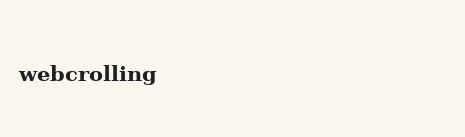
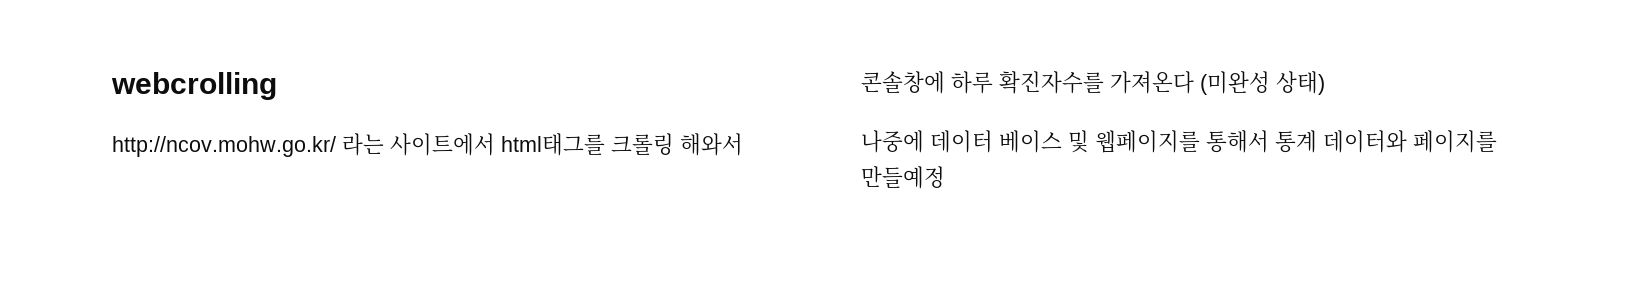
+ http://ncov.mohw.go.kr/ 라는 사이트에서 html태그를 크롤링 해와서 콘솔창에 하루 확진자수를 가져온다 (미완성 상태)
+ 나중에 데이터 베이스 및 웹페이지를 통해서 통계 데이터와 페이지를 만들예정

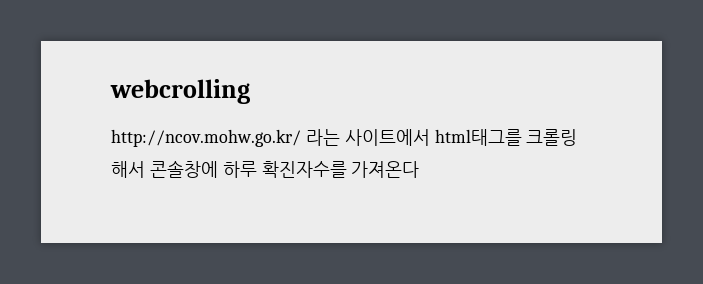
- http://ncov.mohw.go.kr/ 라는 사이트에서 html태그를 크롤링 해와서 콘솔창에 하루 확진자수를 가져온다 (미완성 상태)
- 나중에 데이터 베이스 및 웹페이지를 통해서 통계 데이터와 페이지를 만들예정
+ http://ncov.mohw.go.kr/ 라는 사이트에서 html태그를 크롤링 해서 콘솔창에 하루 확진자수를 가져온다

